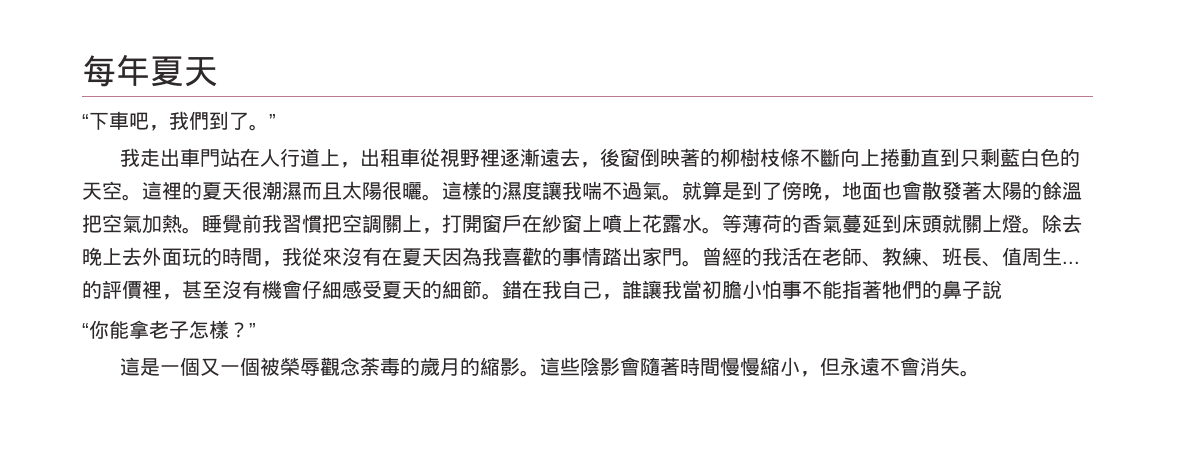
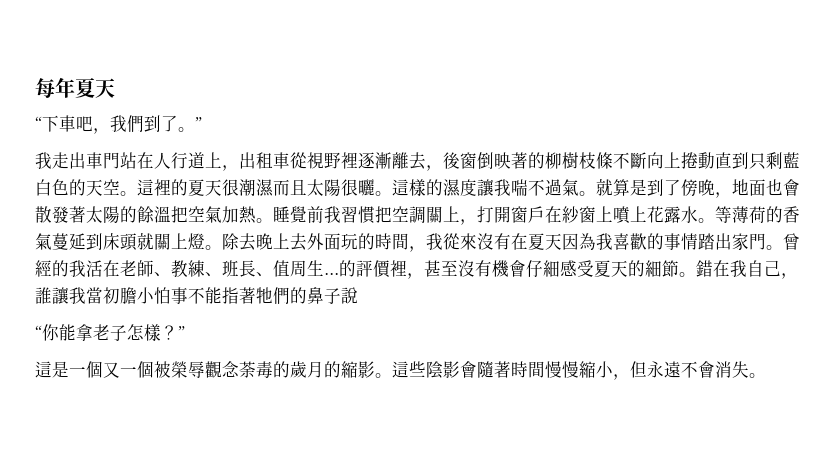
- 我走出車門站在人行道上，出租車從視野裡逐漸遠去，後窗倒映著的柳樹枝條不斷向上捲動直到只剩藍白色的天空。
+ 我走出車門站在人行道上，出租車從視野裡逐漸離去，後窗倒映著的柳樹枝條不斷向上捲動直到只剩藍白色的天空。

